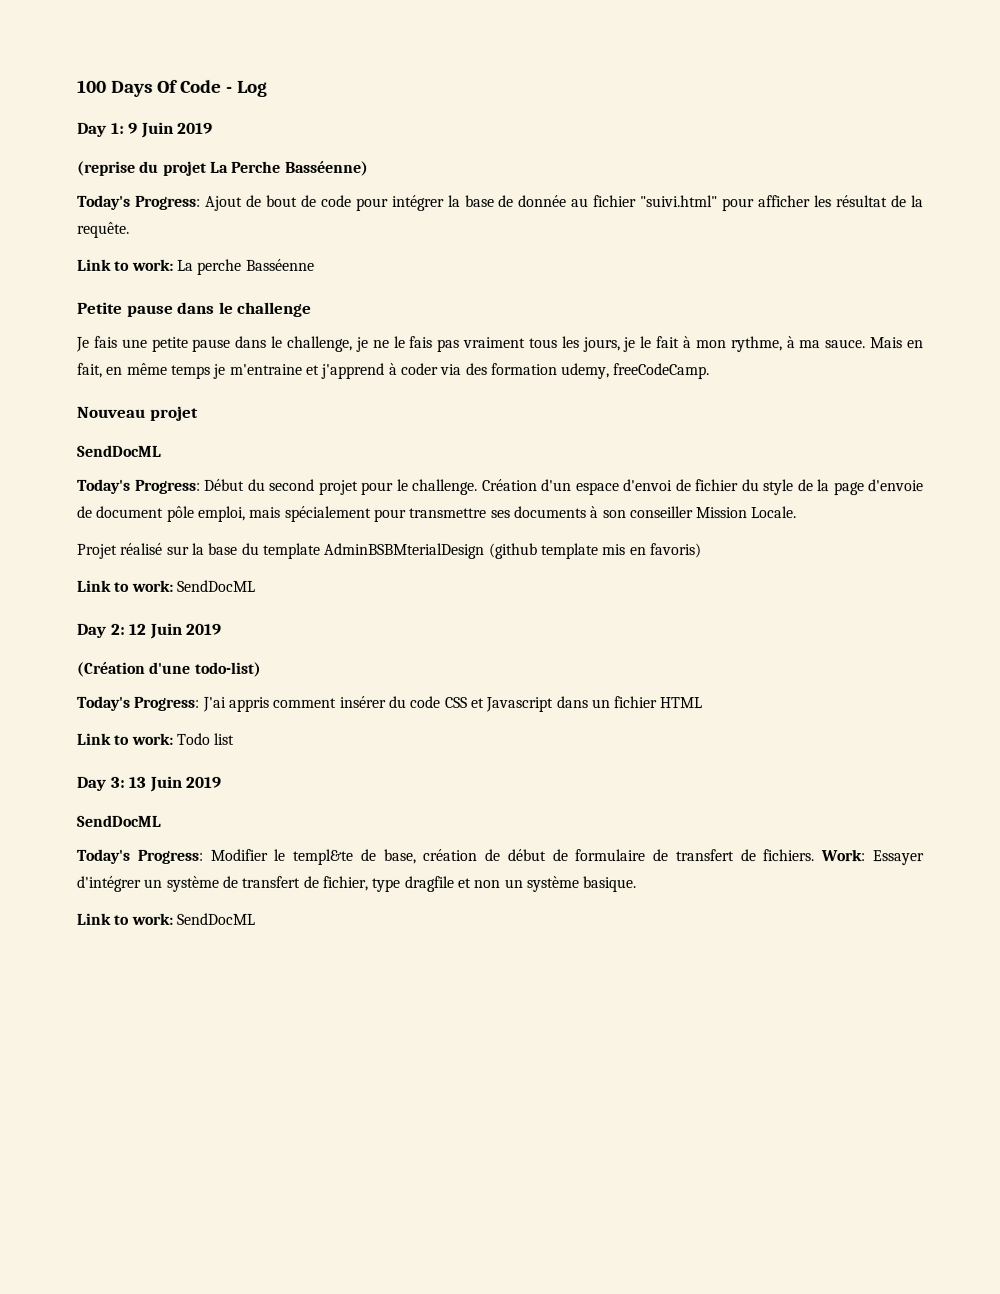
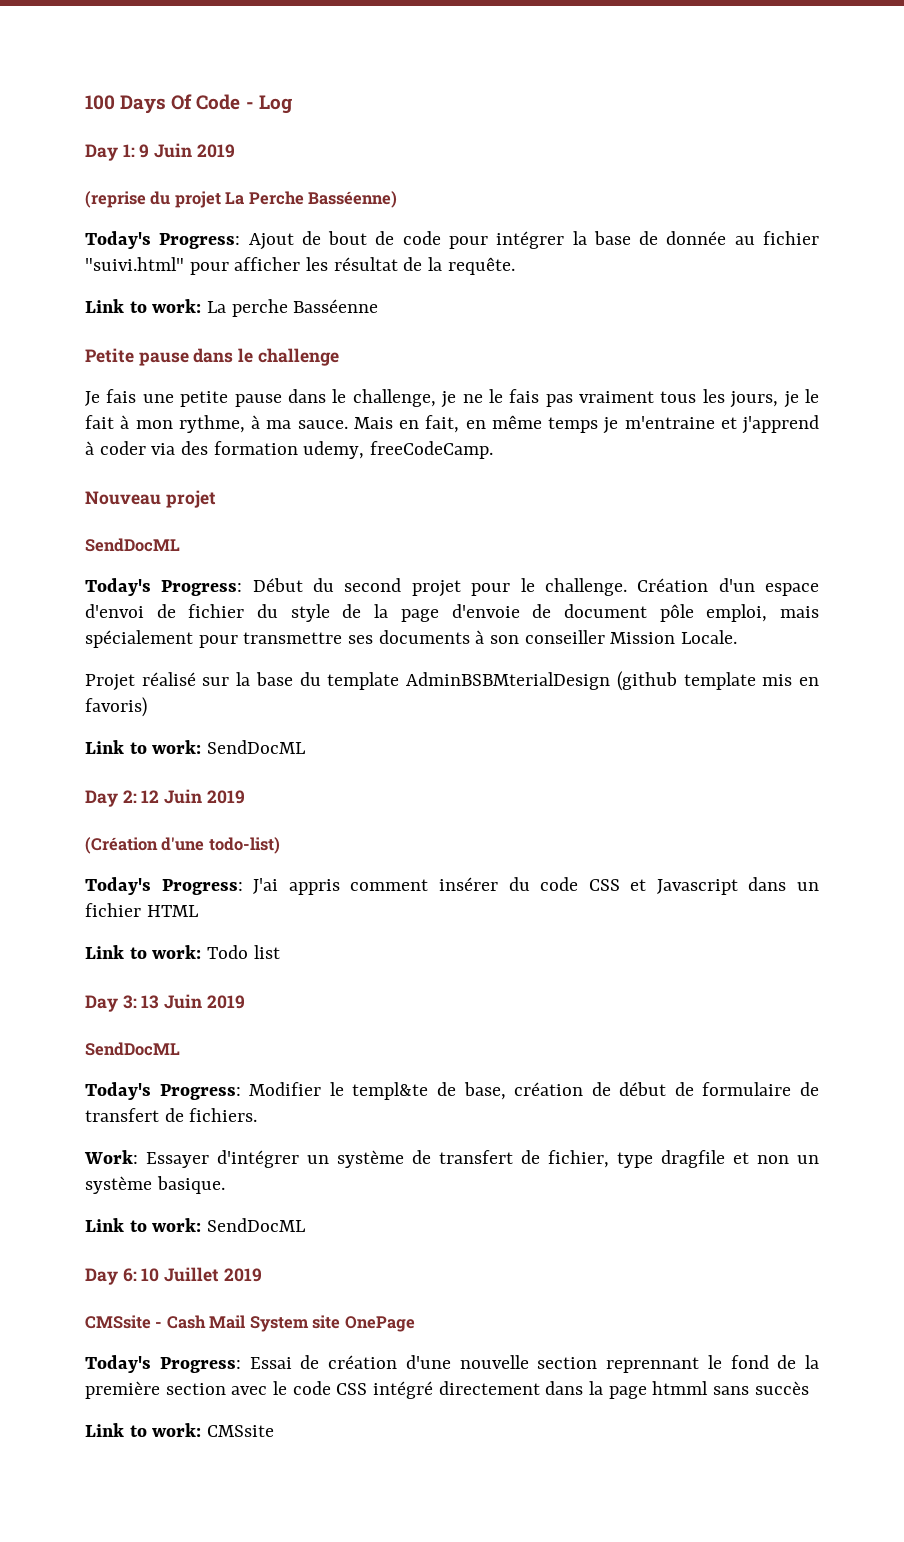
- Today's Progress: Modifier le templ&te de base, création de début de formulaire de transfert de fichiers. Work: Essayer d'intégrer un système de transfert de fichier, type dragfile et non un système basique.
+ Today's Progress: Modifier le templ&te de base, création de début de formulaire de transfert de fichiers.
+ Work: Essayer d'intégrer un système de transfert de fichier, type dragfile et non un système basique.
+ Day 6: 10 Juillet 2019
+ CMSsite - Cash Mail System site OnePage
+ Today's Progress: Essai de création d'une nouvelle section reprennant le fond de la première section avec le code CSS intégré directement dans la page htmml sans succès
+ Link to work: CMSsite

